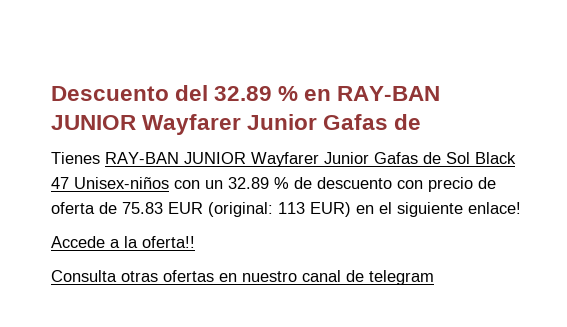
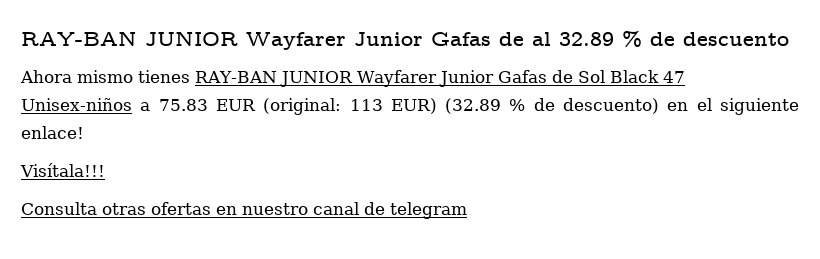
- Descuento del 32.89 % en RAY-BAN JUNIOR Wayfarer Junior Gafas de
- Tienes RAY-BAN JUNIOR Wayfarer Junior Gafas de Sol Black 47 Unisex-niños con un 32.89 % de descuento con precio de oferta de 75.83 EUR (original: 113 EUR) en el siguiente enlace!
+ RAY-BAN JUNIOR Wayfarer Junior Gafas de al 32.89 % de descuento
+ Ahora mismo tienes RAY-BAN JUNIOR Wayfarer Junior Gafas de Sol Black 47 Unisex-niños a 75.83 EUR (original: 113 EUR) (32.89 % de descuento) en el siguiente enlace!
- Accede a la oferta!!
+ Visítala!!!

